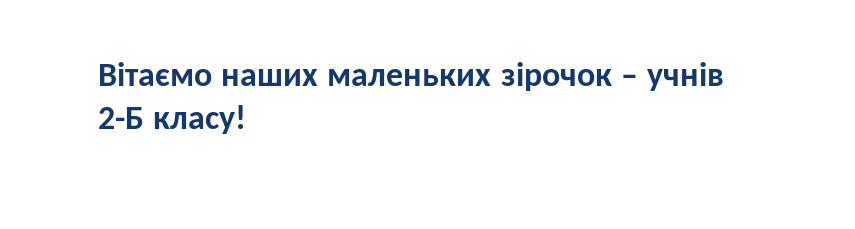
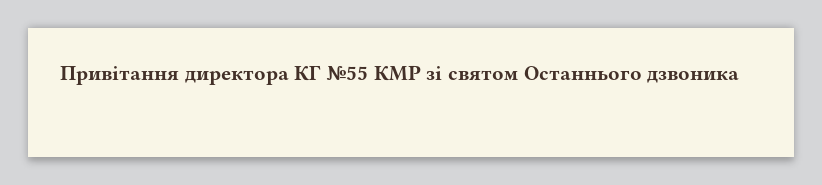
- Вітаємо наших маленьких зірочок – учнів 2-Б класу!
+ Привітання директора КГ №55 КМР зі святом Останнього дзвоника

